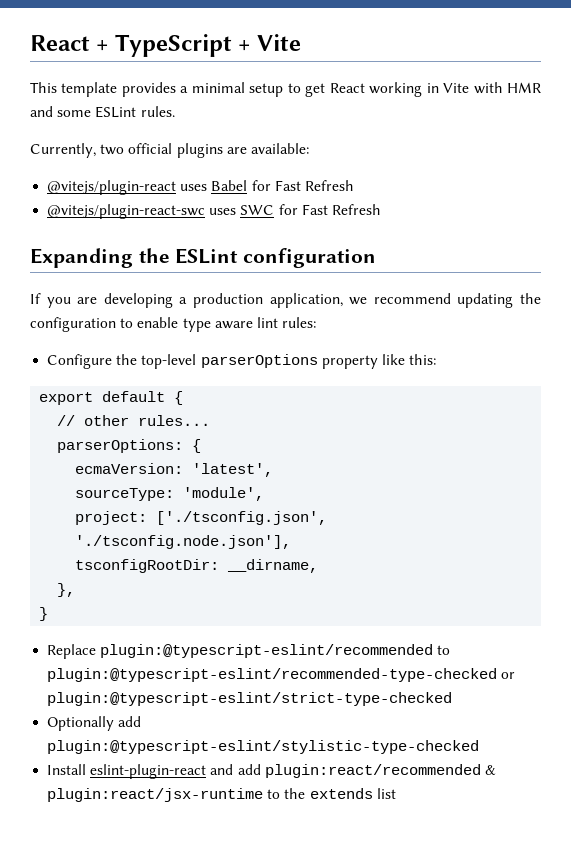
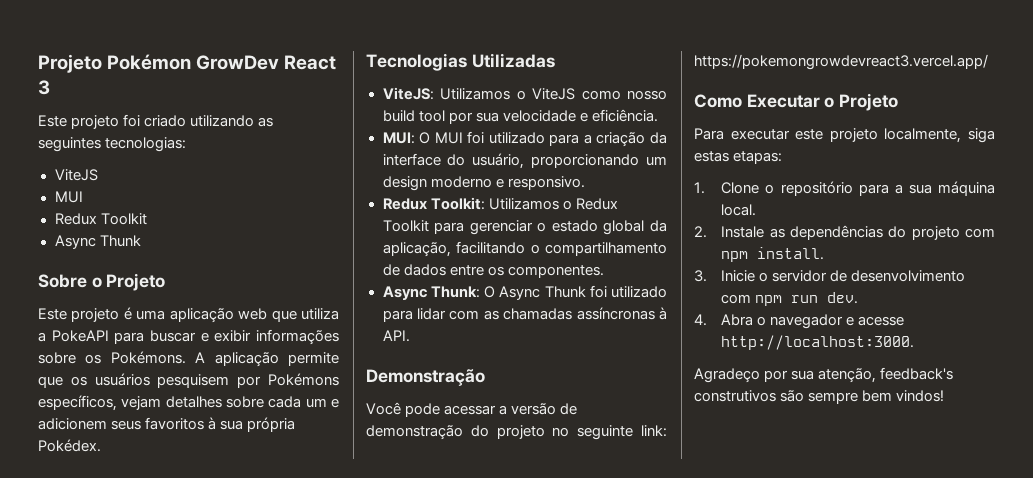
- React + TypeScript + Vite
- This template provides a minimal setup to get React working in Vite with HMR and some ESLint rules.
- Currently, two official plugins are available:
- @vitejs/plugin-react uses Babel for Fast Refresh
- @vitejs/plugin-react-swc uses SWC for Fast Refresh
- Expanding the ESLint configuration
- If you are developing a production application, we recommend updating the configuration to enable type aware lint rules:
- Configure the top-level parserOptions property like this:
- export default {
- // other rules...
- parserOptions: {
- ecmaVersion: 'latest',
- sourceType: 'module',
- project: ['./tsconfig.json', './tsconfig.node.json'],
- tsconfigRootDir: __dirname,
- },
- }
- Replace plugin:@typescript-eslint/recommended to plugin:@typescript-eslint/recommended-type-checked or plugin:@typescript-eslint/strict-type-checked
- Optionally add plugin:@typescript-eslint/stylistic-type-checked
- Install eslint-plugin-react and add plugin:react/recommended & plugin:react/jsx-runtime to the extends list
+ Projeto Pokémon GrowDev React 3
+ Este projeto foi criado utilizando as seguintes tecnologias:
+ ViteJS
+ MUI
+ Redux Toolkit
+ Async Thunk
+ Sobre o Projeto
+ Este projeto é uma aplicação web que utiliza a PokeAPI para buscar e exibir informações sobre os Pokémons. A aplicação permite que os usuários pesquisem por Pokémons específicos, vejam detalhes sobre cada um e adicionem seus favoritos à sua própria Pokédex.
+ Tecnologias Utilizadas
+ ViteJS: Utilizamos o ViteJS como nosso build tool por sua velocidade e eficiência.
+ MUI: O MUI foi utilizado para a criação da interface do usuário, proporcionando um design moderno e responsivo.
+ Redux Toolkit: Utilizamos o Redux Toolkit para gerenciar o estado global da aplicação, facilitando o compartilhamento de dados entre os componentes.
+ Async Thunk: O Async Thunk foi utilizado para lidar com as chamadas assíncronas à API.
+ Demonstração
+ Você pode acessar a versão de demonstração do projeto no seguinte link: https://pokemongrowdevreact3.vercel.app/
+ Como Executar o Projeto
+ Para executar este projeto localmente, siga estas etapas:
+ 1. Clone o repositório para a sua máquina local.
+ 2. Instale as dependências do projeto com npm install.
+ 3. Inicie o servidor de desenvolvimento com npm run dev.
+ 4. Abra o navegador e acesse http://localhost:3000.
+ Agradeço por sua atenção, feedback's construtivos são sempre bem vindos!

